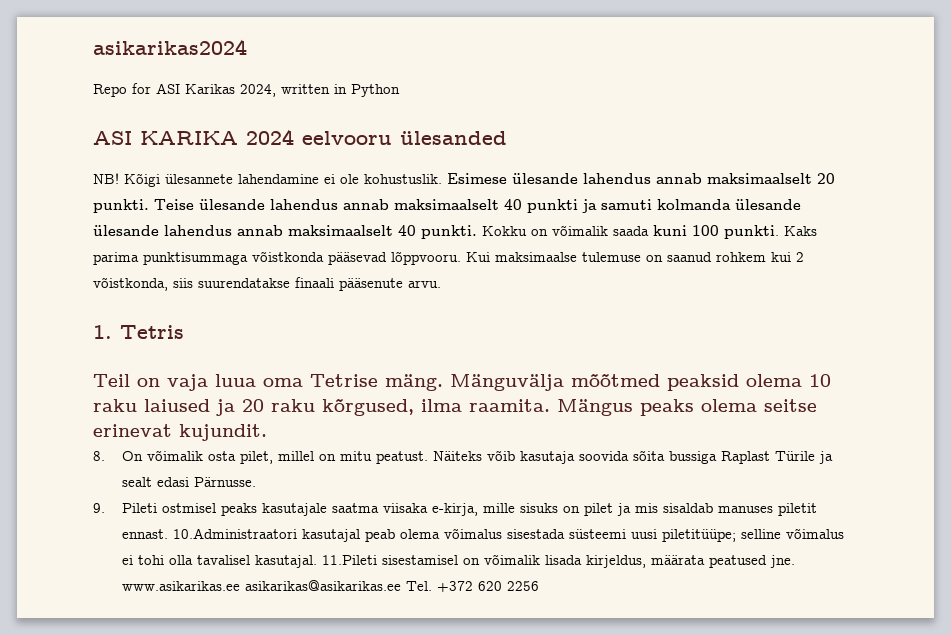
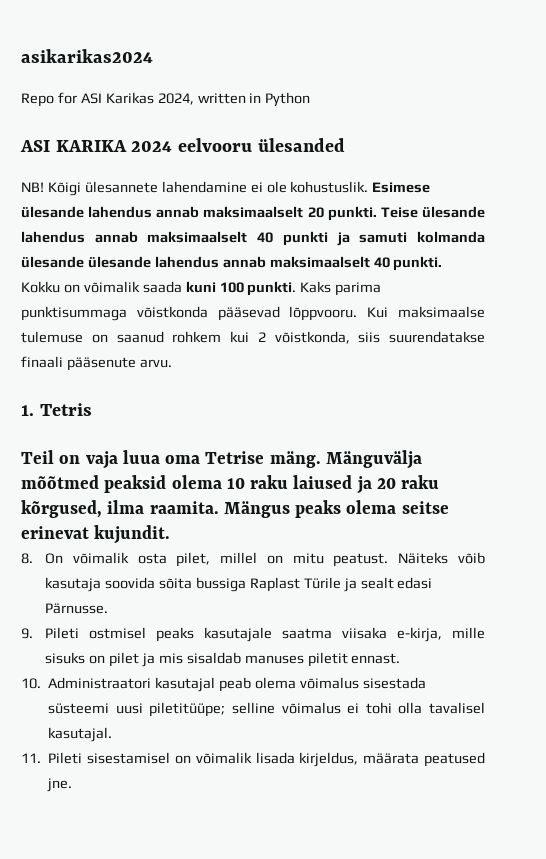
- 9. Pileti ostmisel peaks kasutajale saatma viisaka e-kirja, mille sisuks on pilet ja mis sisaldab manuses piletit ennast. 10.Administraatori kasutajal peab olema võimalus sisestada süsteemi uusi piletitüüpe; selline võimalus ei tohi olla tavalisel kasutajal. 11.Pileti sisestamisel on võimalik lisada kirjeldus, määrata peatused jne. www.asikarikas.ee asikarikas@asikarikas.ee Tel. +372 620 2256
+ 9. Pileti ostmisel peaks kasutajale saatma viisaka e-kirja, mille sisuks on pilet ja mis sisaldab manuses piletit ennast.
+ 10. Administraatori kasutajal peab olema võimalus sisestada süsteemi uusi piletitüüpe; selline võimalus ei tohi olla tavalisel kasutajal.
+ 11. Pileti sisestamisel on võimalik lisada kirjeldus, määrata peatused jne.

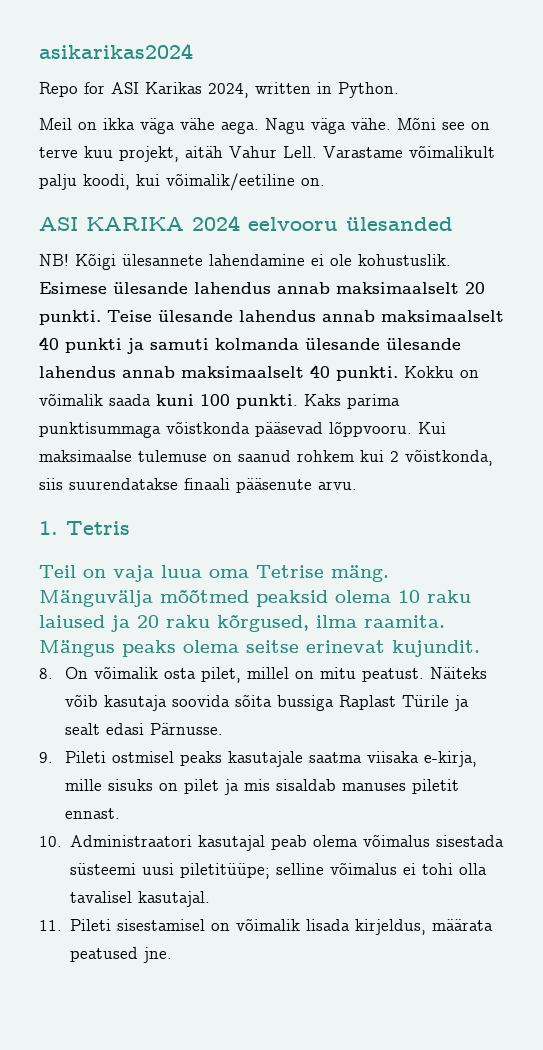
- Repo for ASI Karikas 2024, written in Python
+ Repo for ASI Karikas 2024, written in Python.
+ Meil on ikka väga vähe aega. Nagu väga vähe. Mõni see on terve kuu projekt, aitäh Vahur Lell. Varastame võimalikult palju koodi, kui võimalik/eetiline on.

